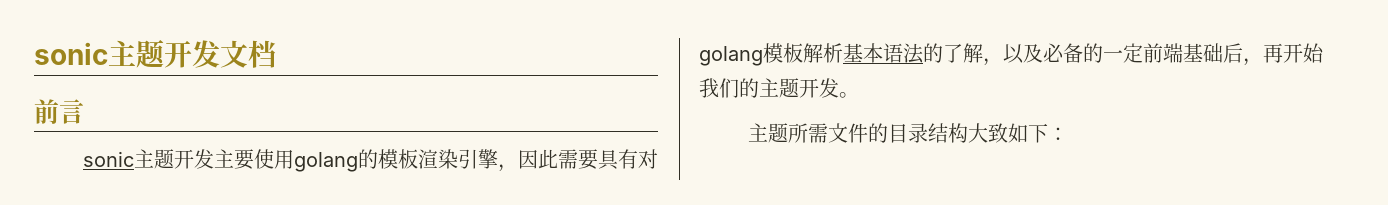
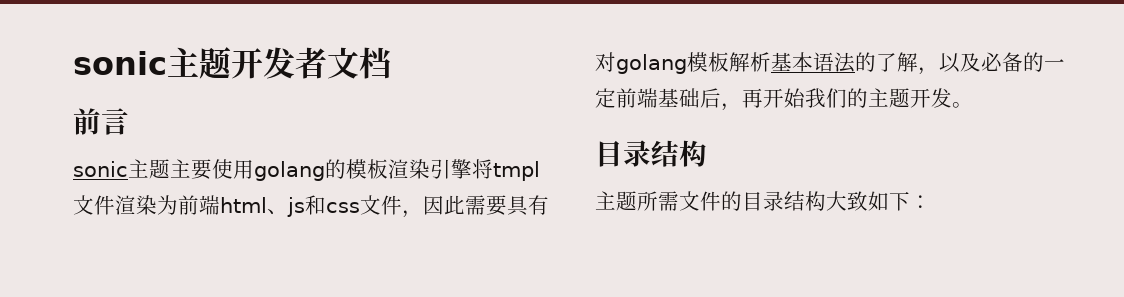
- sonic主题开发文档
+ sonic主题开发者文档
- sonic主题开发主要使用golang的模板渲染引擎，因此需要具有对golang模板解析基本语法的了解，以及必备的一定前端基础后，再开始我们的主题开发。
+ sonic主题主要使用golang的模板渲染引擎将tmpl文件渲染为前端html、js和css文件，因此需要具有对golang模板解析基本语法的了解，以及必备的一定前端基础后，再开始我们的主题开发。
+ 目录结构

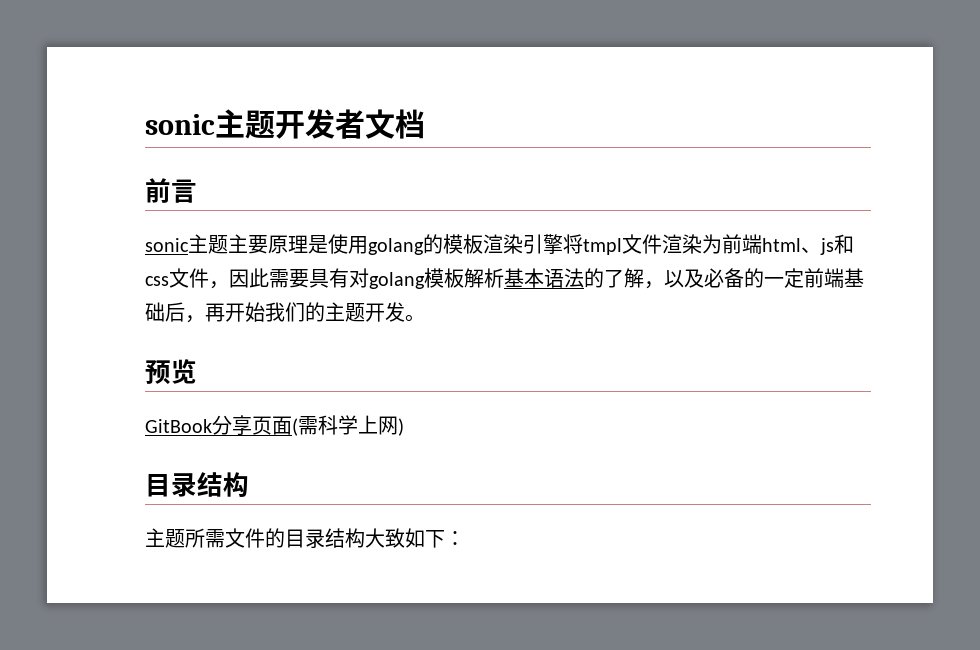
- sonic主题主要使用golang的模板渲染引擎将tmpl文件渲染为前端html、js和css文件，因此需要具有对golang模板解析基本语法的了解，以及必备的一定前端基础后，再开始我们的主题开发。
+ sonic主题主要原理是使用golang的模板渲染引擎将tmpl文件渲染为前端html、js和css文件，因此需要具有对golang模板解析基本语法的了解，以及必备的一定前端基础后，再开始我们的主题开发。
+ 预览
+ GitBook分享页面(需科学上网)

